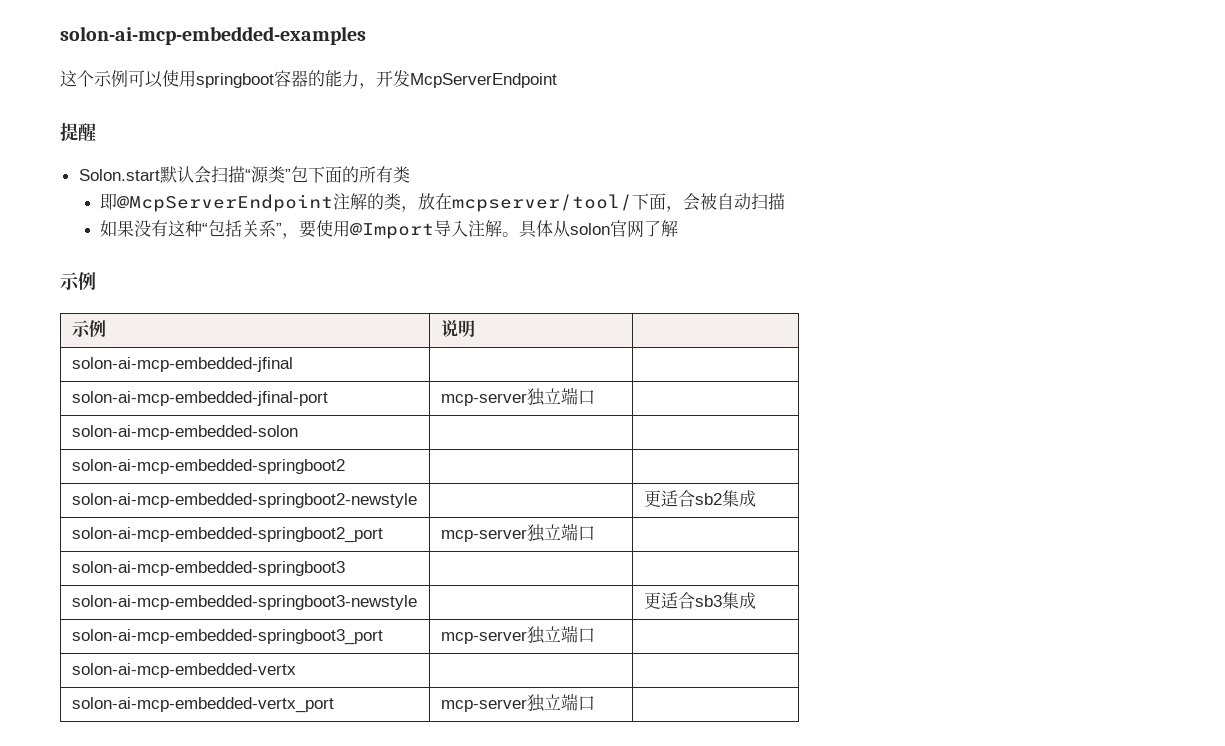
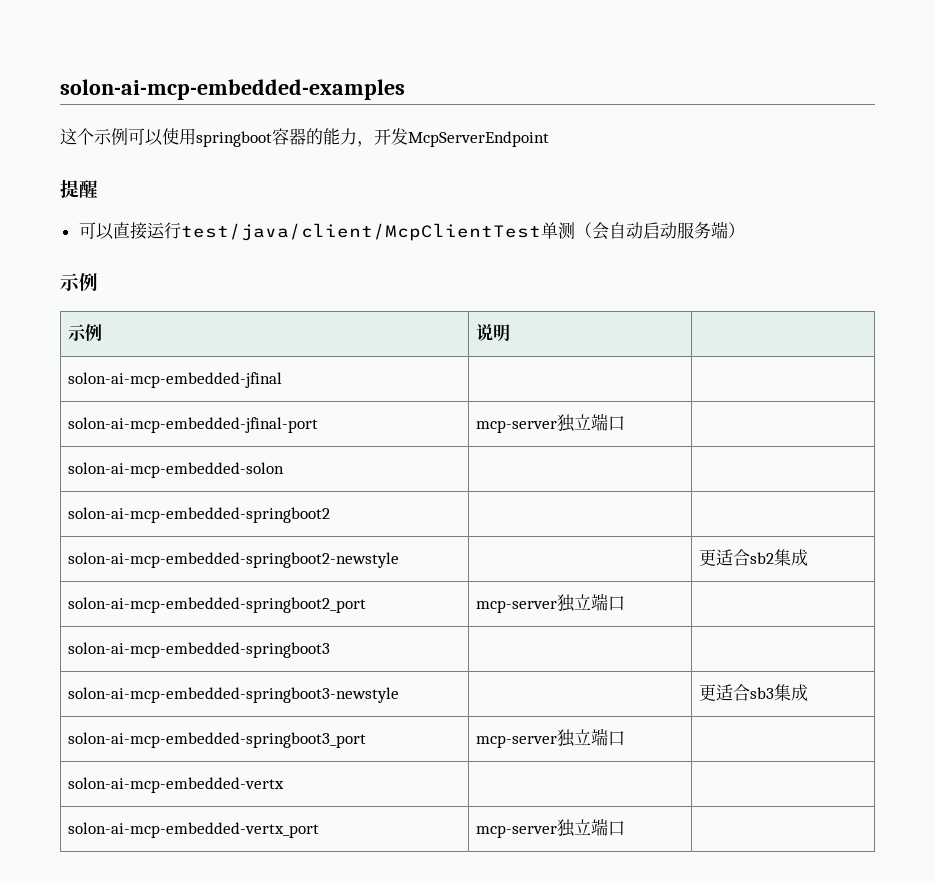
- Solon.start默认会扫描“源类”包下面的所有类
- 即@McpServerEndpoint注解的类，放在mcpserver/tool/下面，会被自动扫描
- 如果没有这种“包括关系”，要使用@Import导入注解。具体从solon官网了解
+ 可以直接运行test/java/client/McpClientTest单测（会自动启动服务端）

